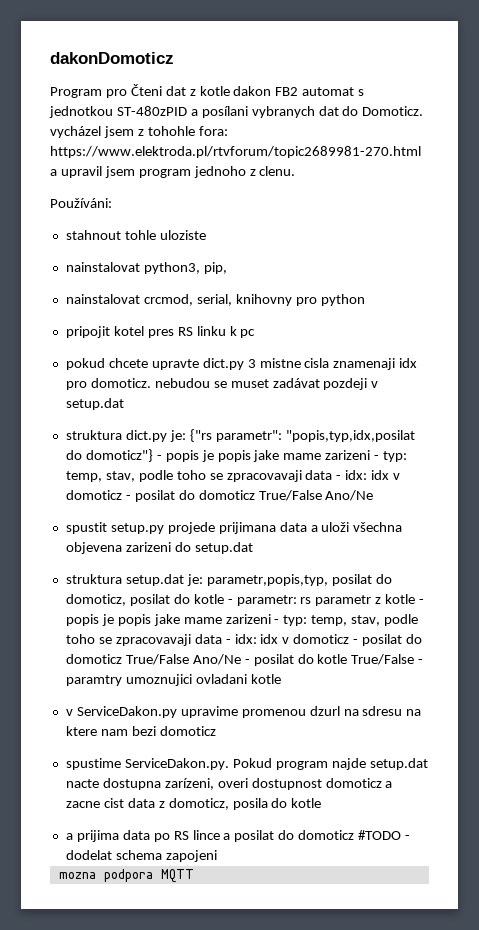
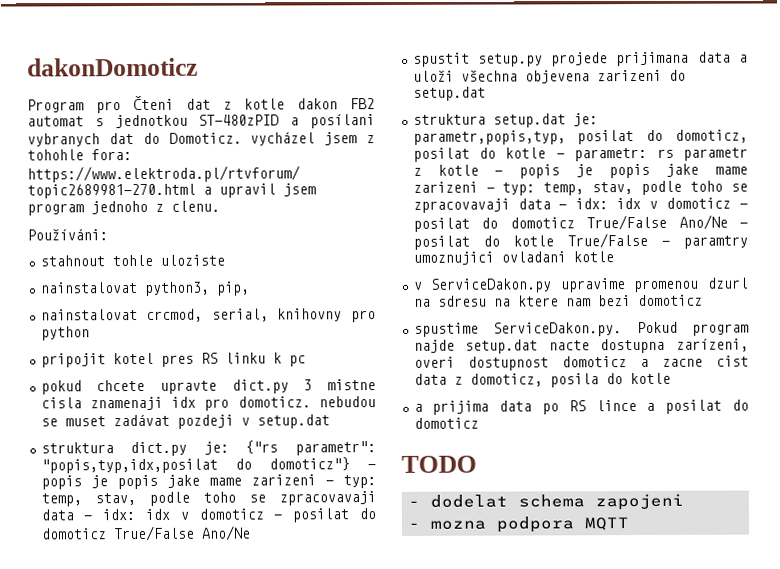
- a prijima data po RS lince a posilat do domoticz #TODO - dodelat schema zapojeni
+ a prijima data po RS lince a posilat do domoticz
+ TODO
+ - dodelat schema zapojeni
- mozna podpora MQTT
+ - mozna podpora MQTT

